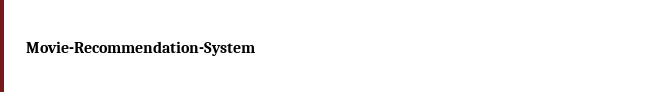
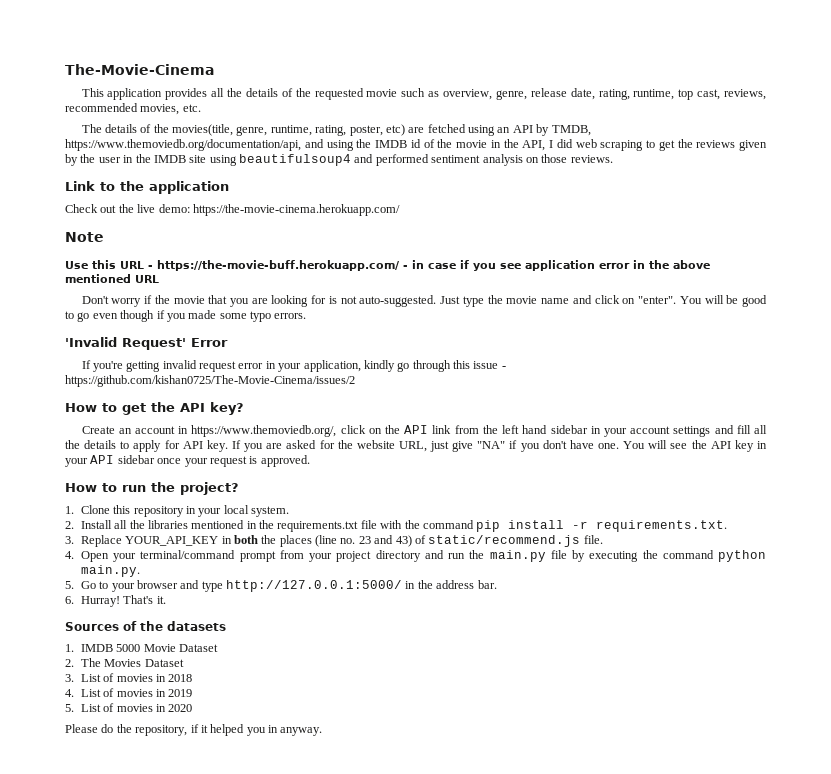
- Movie-Recommendation-System
+ The-Movie-Cinema
+ This application provides all the details of the requested movie such as overview, genre, release date, rating, runtime, top cast, reviews, recommended movies, etc.
+ The details of the movies(title, genre, runtime, rating, poster, etc) are fetched using an API by TMDB, https://www.themoviedb.org/documentation/api, and using the IMDB id of the movie in the API, I did web scraping to get the reviews given by the user in the IMDB site using beautifulsoup4 and performed sentiment analysis on those reviews.
+ Link to the application
+ Check out the live demo: https://the-movie-cinema.herokuapp.com/
+ Note
+ Use this URL - https://the-movie-buff.herokuapp.com/ - in case if you see application error in the above mentioned URL
+ Don't worry if the movie that you are looking for is not auto-suggested. Just type the movie name and click on "enter". You will be good to go even though if you made some typo errors.
+ 'Invalid Request' Error
+ If you're getting invalid request error in your application, kindly go through this issue - https://github.com/kishan0725/The-Movie-Cinema/issues/2
+ How to get the API key?
+ Create an account in https://www.themoviedb.org/, click on the API link from the left hand sidebar in your account settings and fill all the details to apply for API key. If you are asked for the website URL, just give "NA" if you don't have one. You will see the API key in your API sidebar once your request is approved.
+ How to run the project?
+ 1. Clone this repository in your local system.
+ 2. Install all the libraries mentioned in the requirements.txt file with the command pip install -r requirements.txt.
+ 3. Replace YOUR_API_KEY in both the places (line no. 23 and 43) of static/recommend.js file.
+ 4. Open your terminal/command prompt from your project directory and run the main.py file by executing the command python main.py.
+ 5. Go to your browser and type http://127.0.0.1:5000/ in the address bar.
+ 6. Hurray! That's it.
+ Sources of the datasets
+ 1. IMDB 5000 Movie Dataset
+ 2. The Movies Dataset
+ 3. List of movies in 2018
+ 4. List of movies in 2019
+ 5. List of movies in 2020
+ Please do the repository, if it helped you in anyway.

